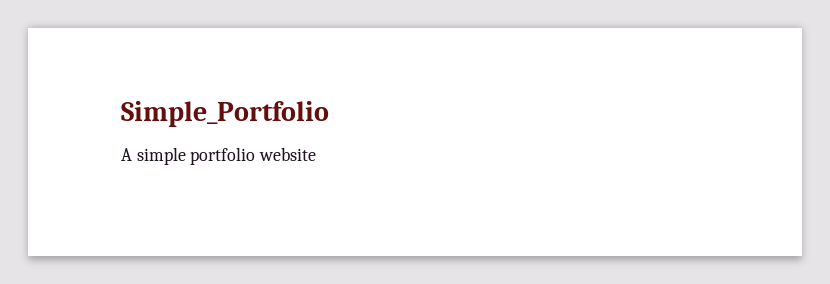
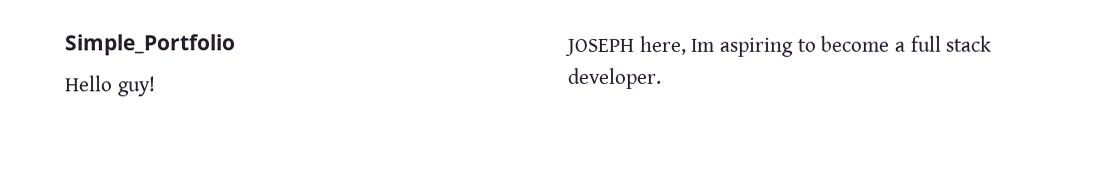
- A simple portfolio website
+ Hello guy!
+ JOSEPH here, Im aspiring to become a full stack developer.

